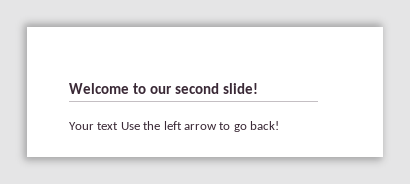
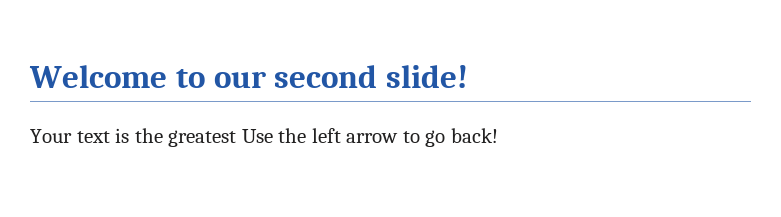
- Your text Use the left arrow to go back!
+ Your text is the greatest Use the left arrow to go back!

